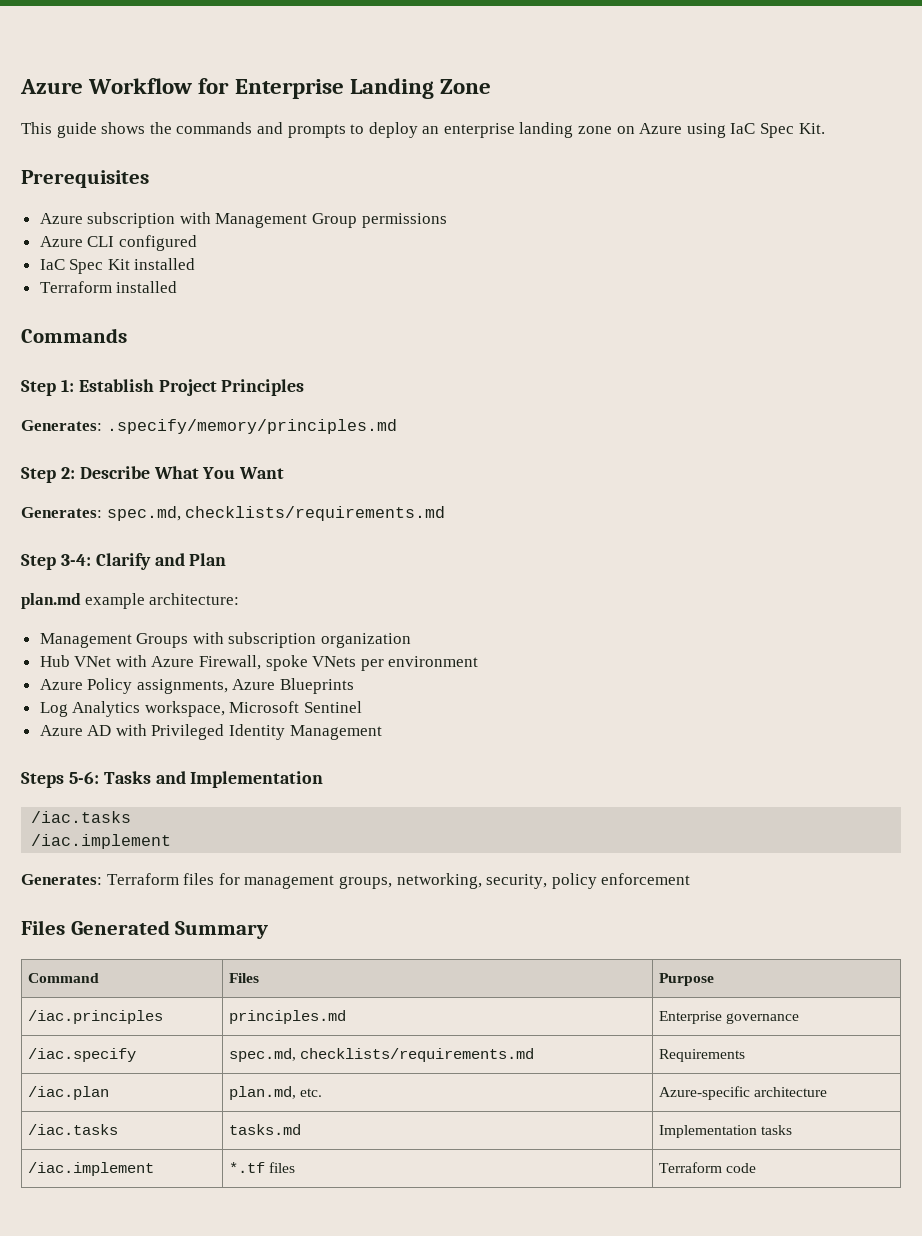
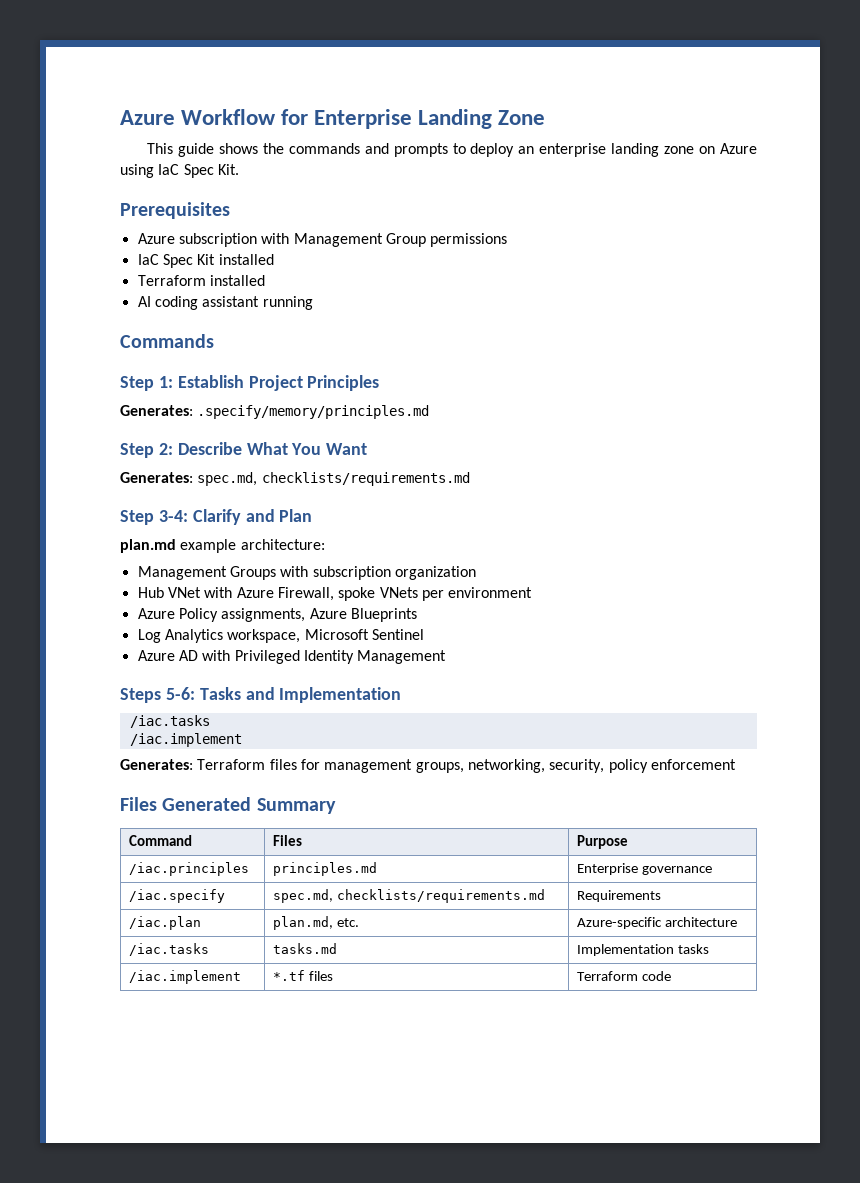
- Azure CLI configured
+ AI coding assistant running

